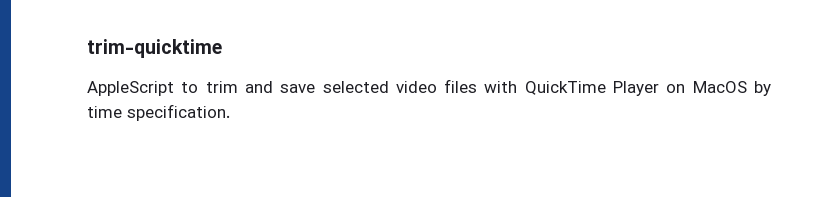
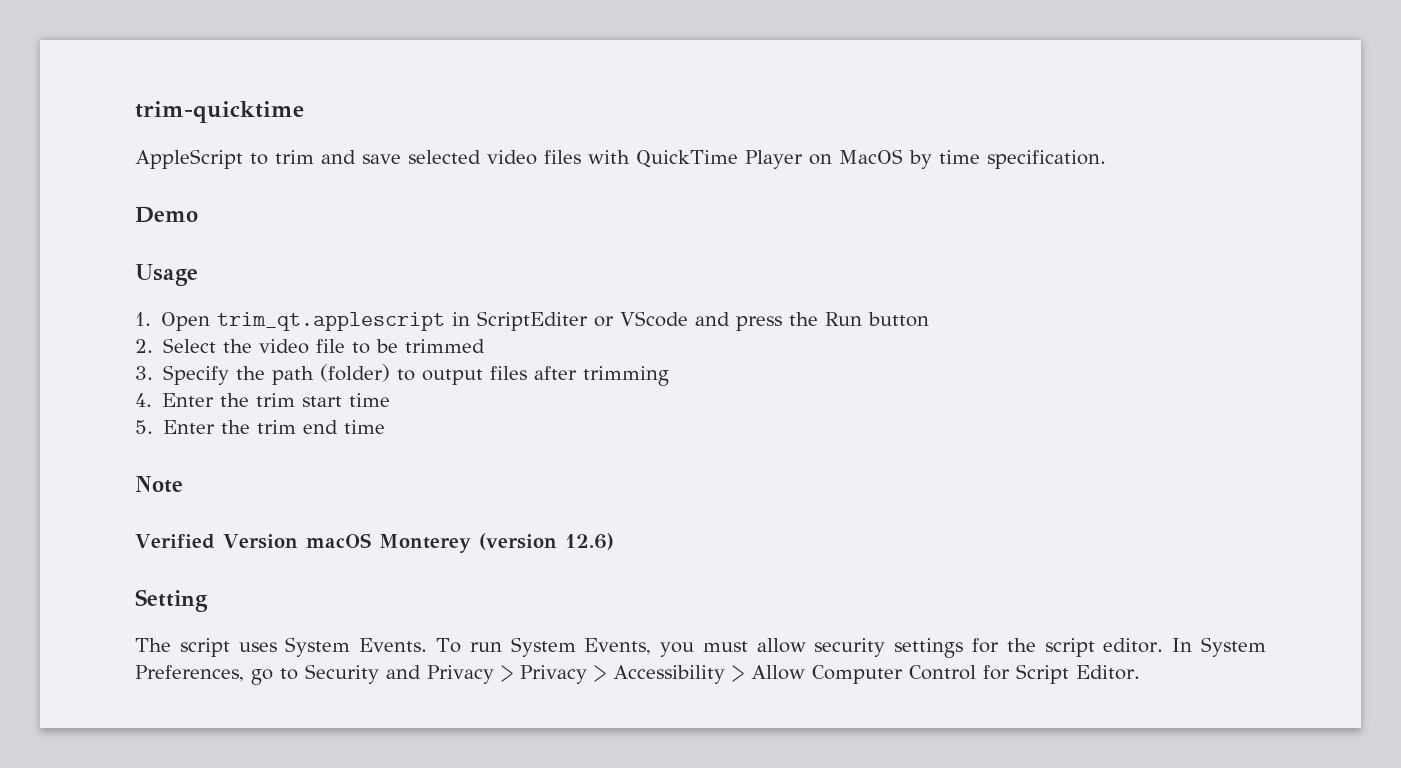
+ Demo
+ Usage
+ 1. Open trim_qt.applescript in ScriptEditer or VScode and press the Run button
+ 2. Select the video file to be trimmed
+ 3. Specify the path (folder) to output files after trimming
+ 4. Enter the trim start time
+ 5. Enter the trim end time
+ Note
+ Verified Version macOS Monterey (version 12.6)
+ Setting
+ The script uses System Events. To run System Events, you must allow security settings for the script editor. In System Preferences, go to Security and Privacy > Privacy > Accessibility > Allow Computer Control for Script Editor.

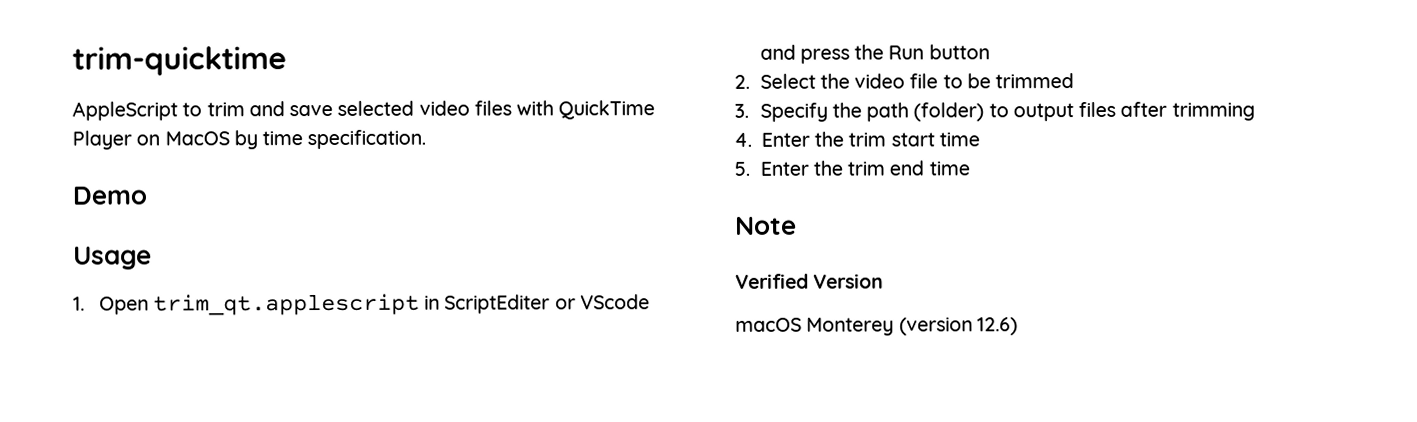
- Verified Version macOS Monterey (version 12.6)
+ Verified Version
+ macOS Monterey (version 12.6)
- Setting
- The script uses System Events. To run System Events, you must allow security settings for the script editor. In System Preferences, go to Security and Privacy > Privacy > Accessibility > Allow Computer Control for Script Editor.

